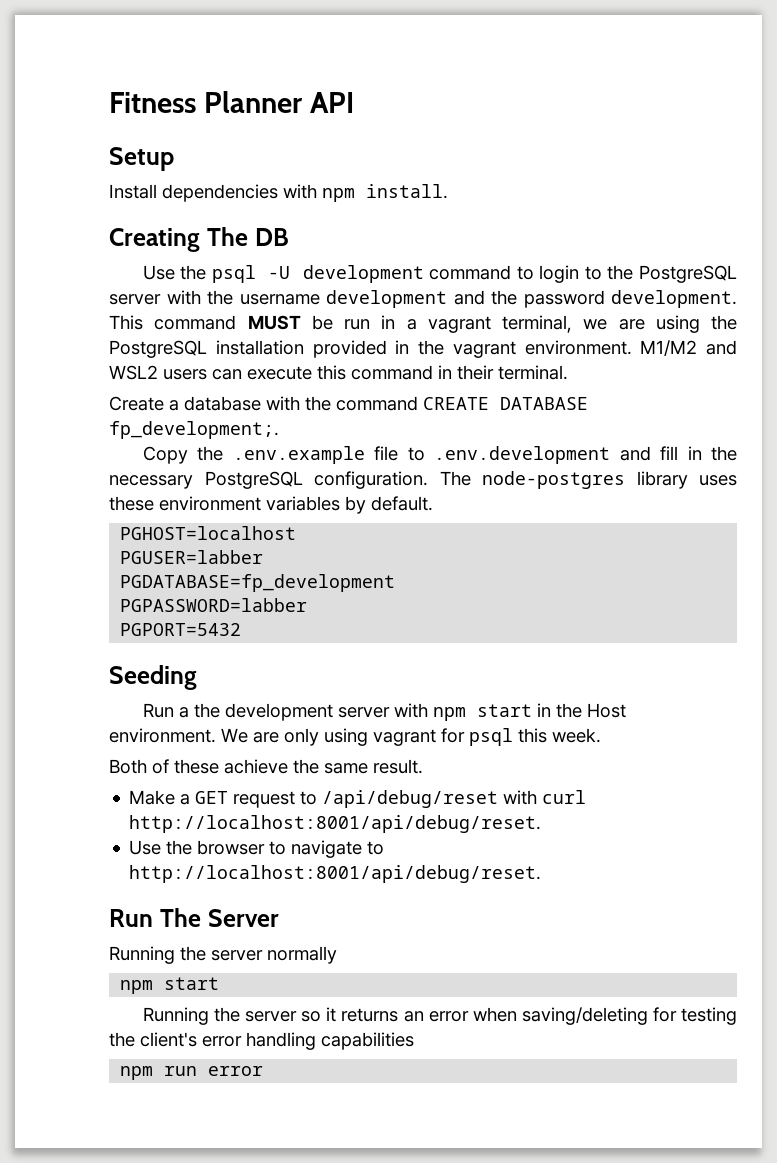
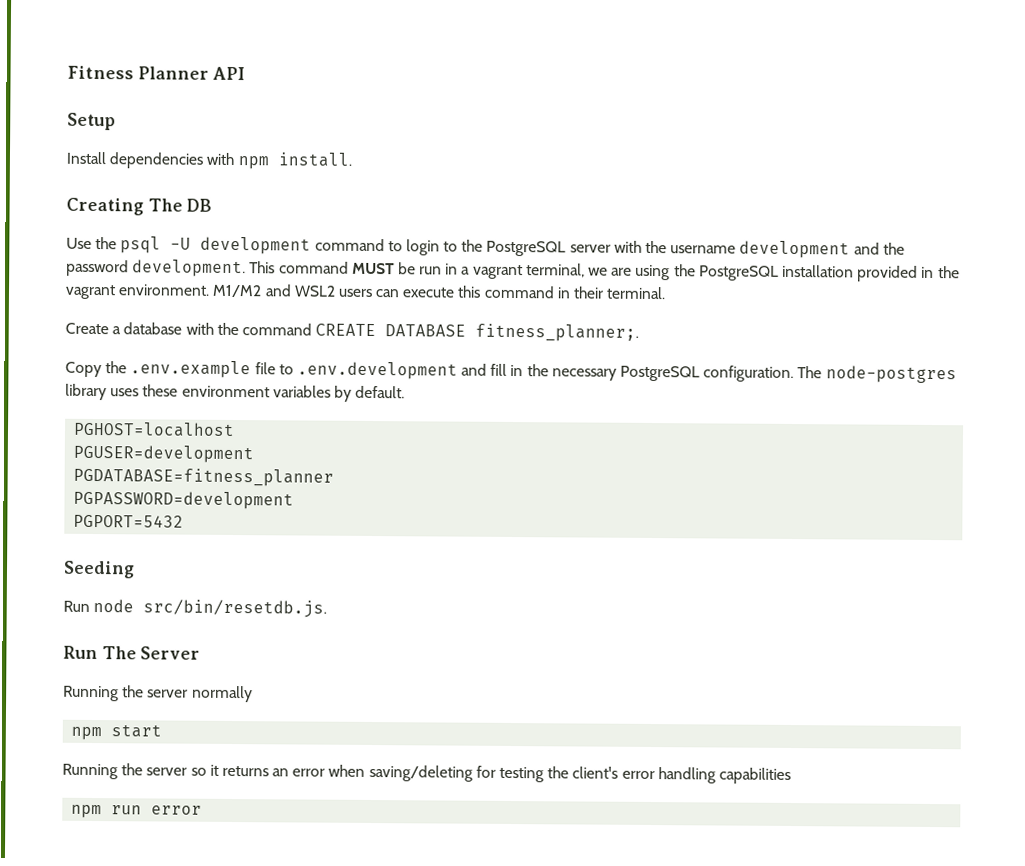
- Create a database with the command CREATE DATABASE fp_development;.
+ Create a database with the command CREATE DATABASE fitness_planner;.
- PGUSER=labber
- PGDATABASE=fp_development
- PGPASSWORD=labber
+ PGUSER=development
+ PGDATABASE=fitness_planner
+ PGPASSWORD=development
- Run a the development server with npm start in the Host environment. We are only using vagrant for psql this week.
- Both of these achieve the same result.
- Make a GET request to /api/debug/reset with curl http://localhost:8001/api/debug/reset.
- Use the browser to navigate to http://localhost:8001/api/debug/reset.
+ Run node src/bin/resetdb.js.

